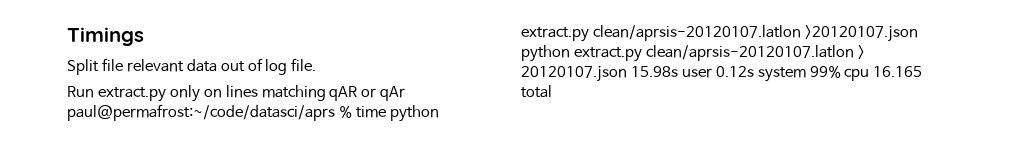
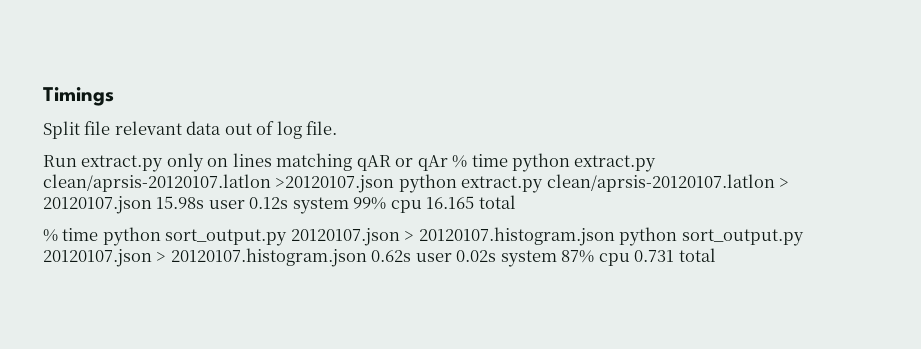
- Run extract.py only on lines matching qAR or qAr paul@permafrost:~/code/datasci/aprs % time python extract.py clean/aprsis-20120107.latlon >20120107.json python extract.py clean/aprsis-20120107.latlon > 20120107.json 15.98s user 0.12s system 99% cpu 16.165 total
+ Run extract.py only on lines matching qAR or qAr % time python extract.py clean/aprsis-20120107.latlon >20120107.json python extract.py clean/aprsis-20120107.latlon > 20120107.json 15.98s user 0.12s system 99% cpu 16.165 total
+ % time python sort_output.py 20120107.json > 20120107.histogram.json python sort_output.py 20120107.json > 20120107.histogram.json 0.62s user 0.02s system 87% cpu 0.731 total

